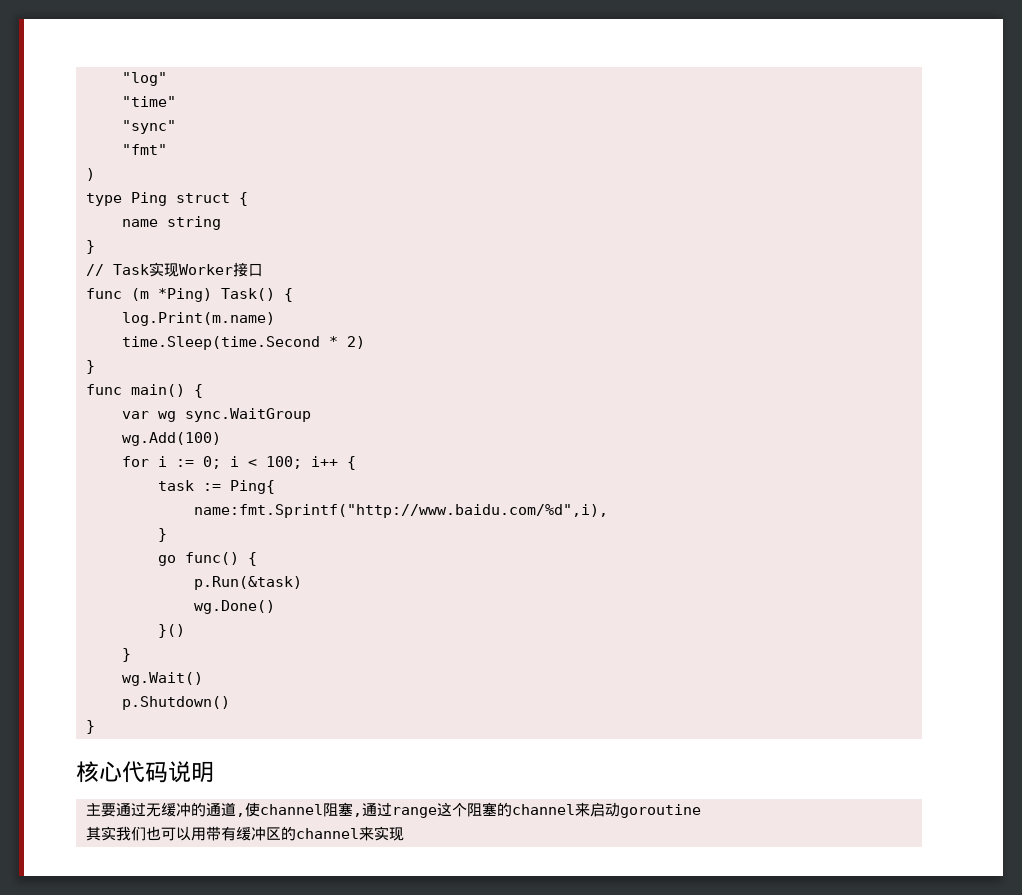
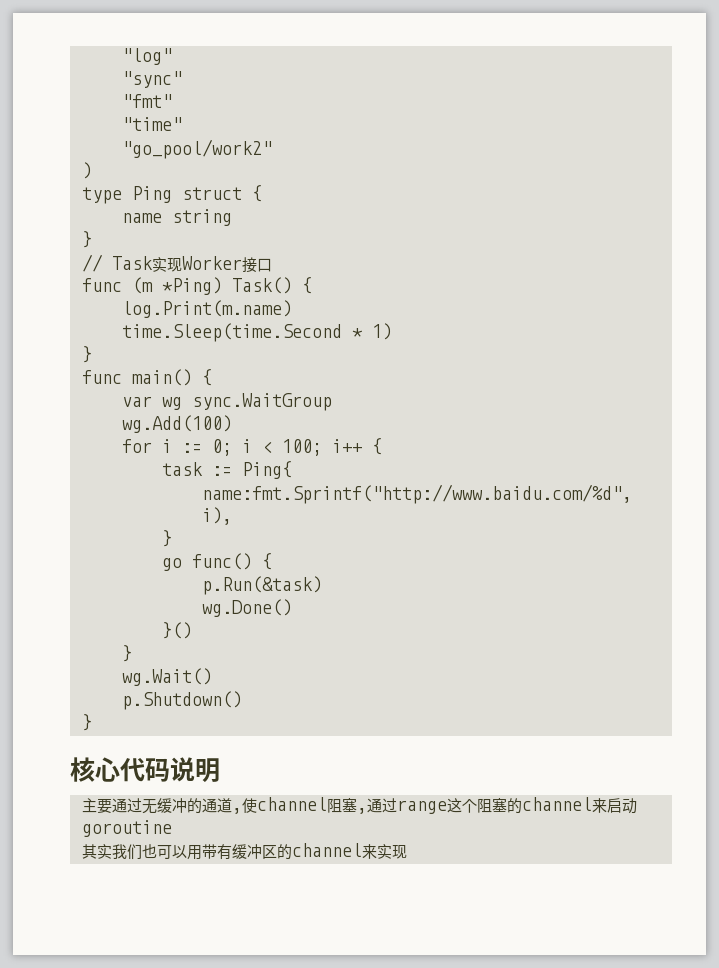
- "time"
+ "time"
+ "go_pool/work2"
- time.Sleep(time.Second * 2)
+ time.Sleep(time.Second * 1)

